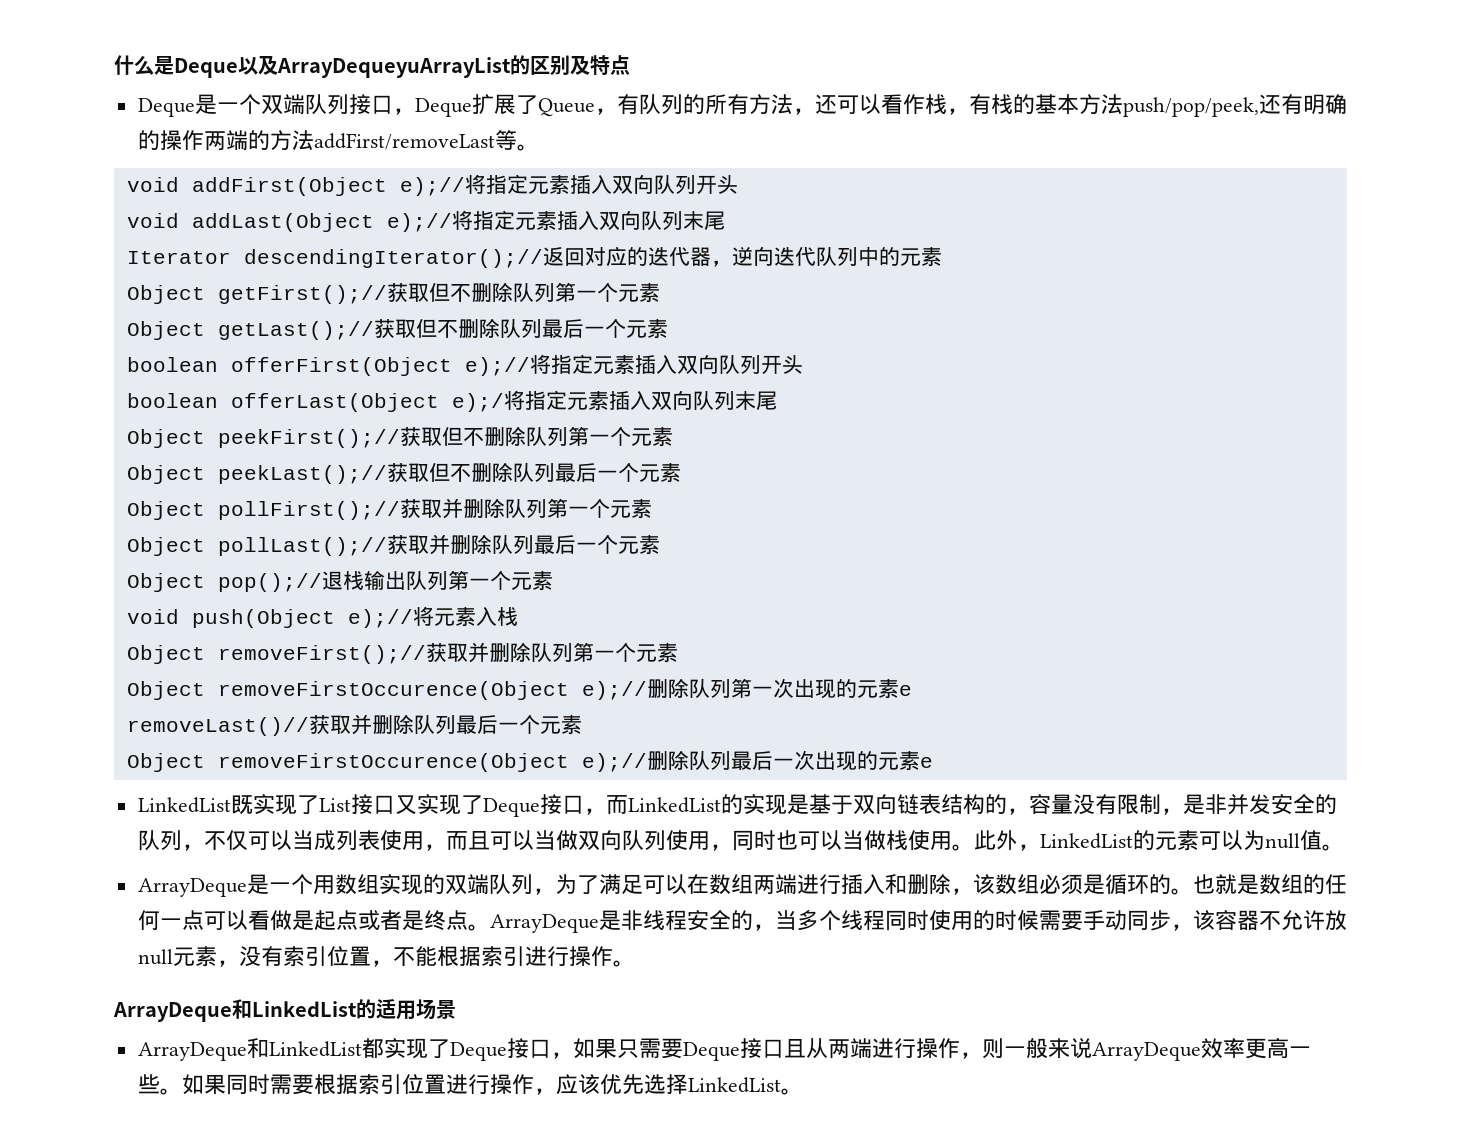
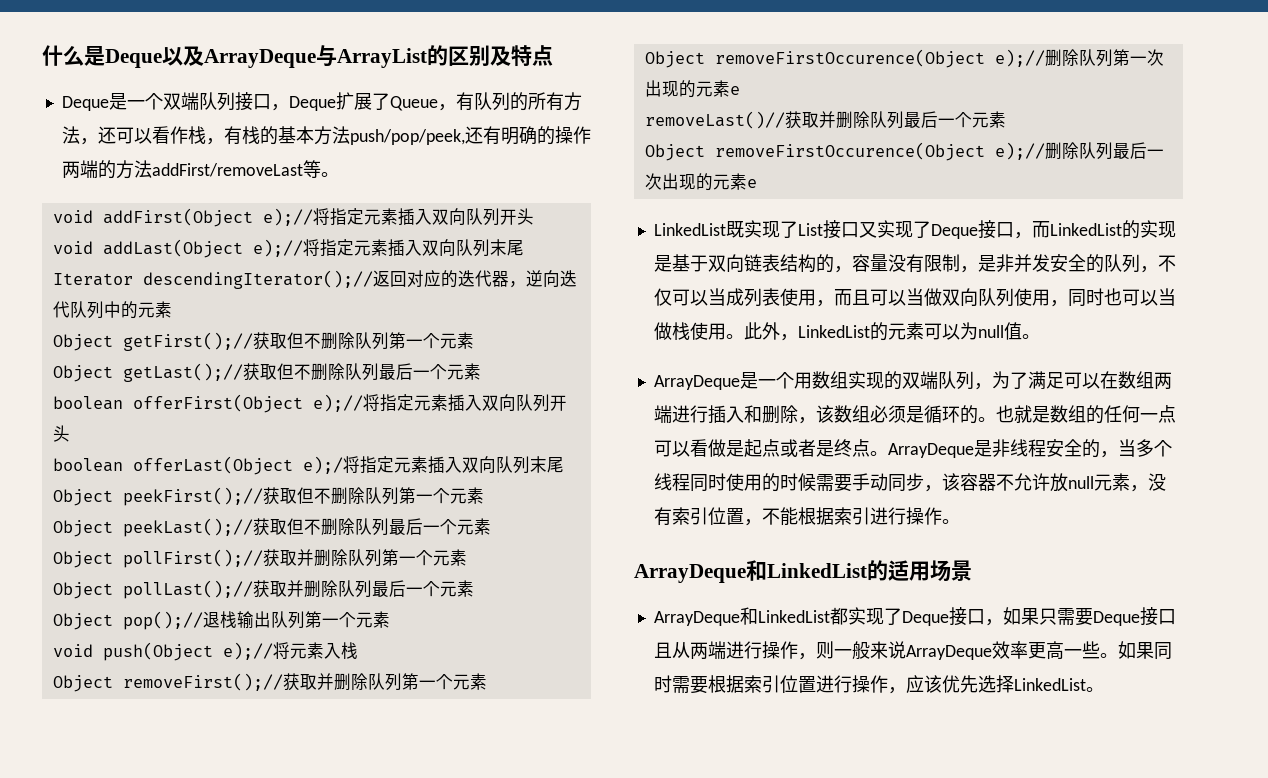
- 什么是Deque以及ArrayDequeyuArrayList的区别及特点
+ 什么是Deque以及ArrayDeque与ArrayList的区别及特点

